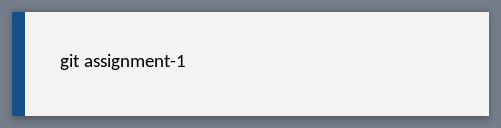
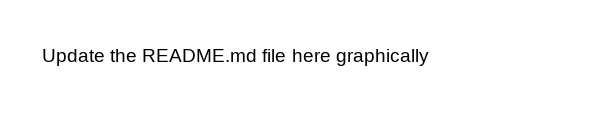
- git assignment-1
+ Update the README.md file here graphically

